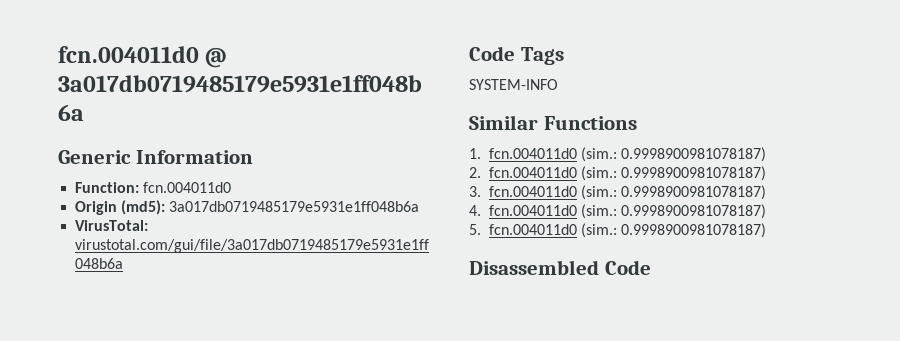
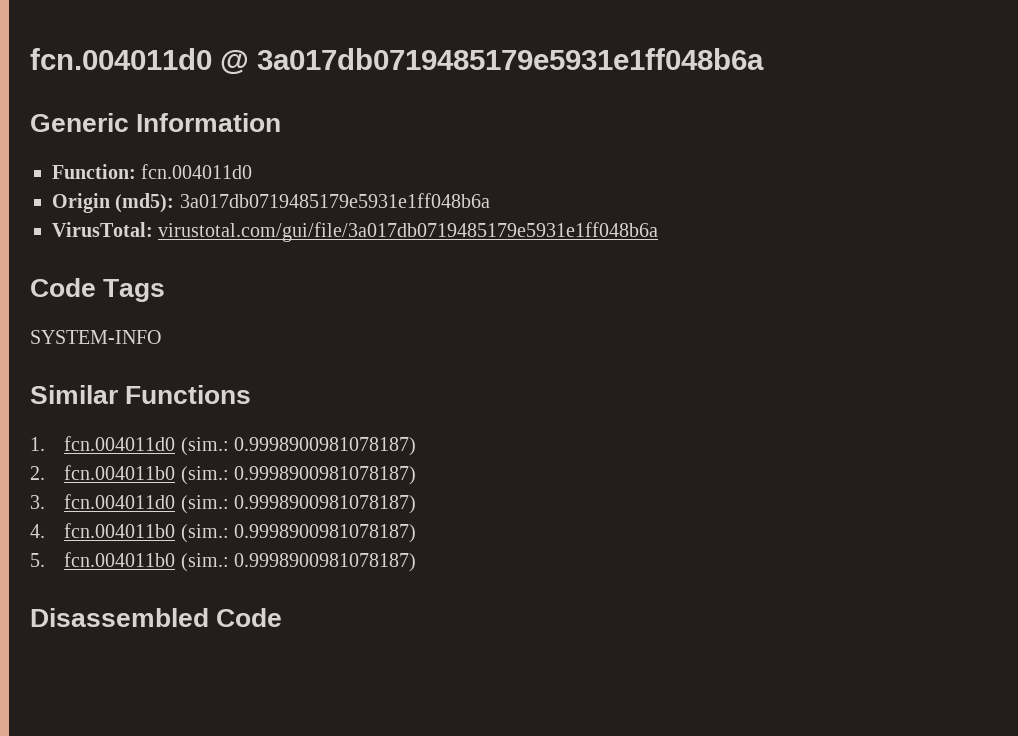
- 2. fcn.004011d0 (sim.: 0.9998900981078187)
+ 2. fcn.004011b0 (sim.: 0.9998900981078187)
- 4. fcn.004011d0 (sim.: 0.9998900981078187)
+ 4. fcn.004011b0 (sim.: 0.9998900981078187)
- 5. fcn.004011d0 (sim.: 0.9998900981078187)
+ 5. fcn.004011b0 (sim.: 0.9998900981078187)

